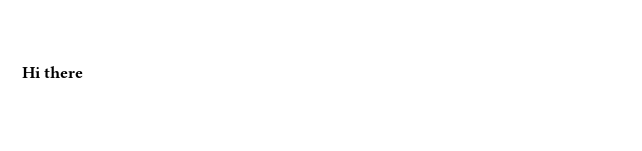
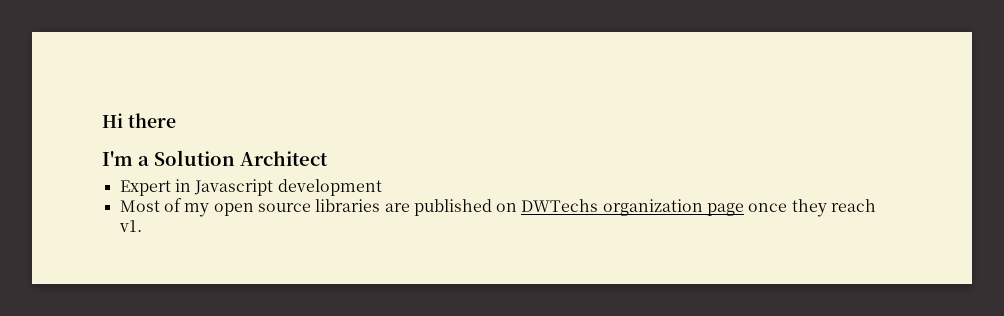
+ I'm a Solution Architect
+ Expert in Javascript development
+ Most of my open source libraries are published on DWTechs organization page once they reach v1.

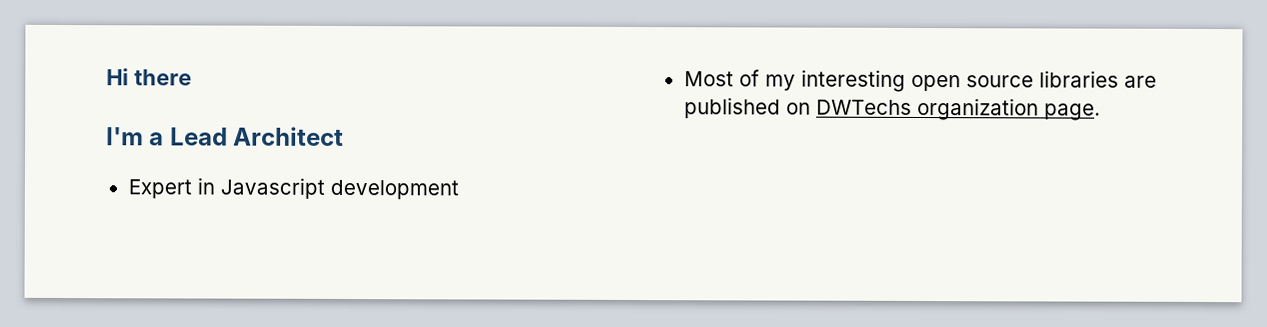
- I'm a Solution Architect
+ I'm a Lead Architect
- Most of my open source libraries are published on DWTechs organization page once they reach v1.
+ Most of my interesting open source libraries are published on DWTechs organization page.

